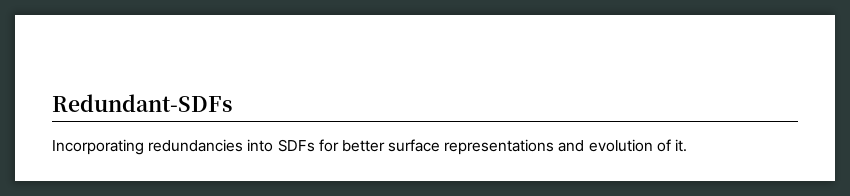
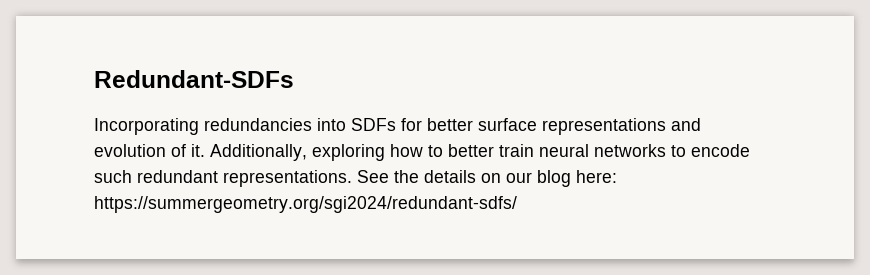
+ Additionally, exploring how to better train neural networks to encode such redundant representations. See the details on our blog here: https://summergeometry.org/sgi2024/redundant-sdfs/

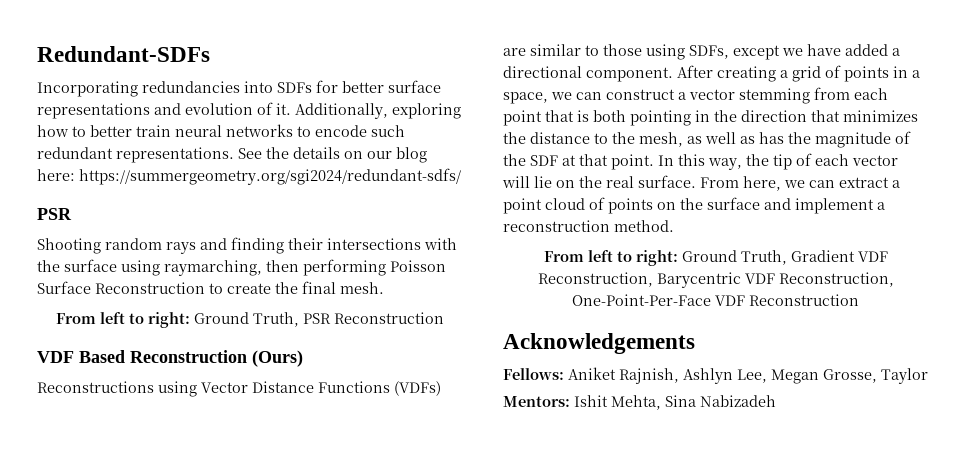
  See the details on our blog here: https://summergeometry.org/sgi2024/redundant-sdfs/
+ PSR
+ Shooting random rays and finding their intersections with the surface using raymarching, then performing Poisson Surface Reconstruction to create the final mesh.
+ From left to right: Ground Truth, PSR Reconstruction
+ VDF Based Reconstruction (Ours)
+ Reconstructions using Vector Distance Functions (VDFs) are similar to those using SDFs, except we have added a directional component. After creating a grid of points in a space, we can construct a vector stemming from each point that is both pointing in the direction that minimizes the distance to the mesh, as well as has the magnitude of the SDF at that point. In this way, the tip of each vector will lie on the real surface. From here, we can extract a point cloud of points on the surface and implement a reconstruction method.
+ From left to right: Ground Truth, Gradient VDF Reconstruction, Barycentric VDF Reconstruction, One-Point-Per-Face VDF Reconstruction
+ Acknowledgements
+ Fellows: Aniket Rajnish, Ashlyn Lee, Megan Grosse, Taylor
+ Mentors: Ishit Mehta, Sina Nabizadeh

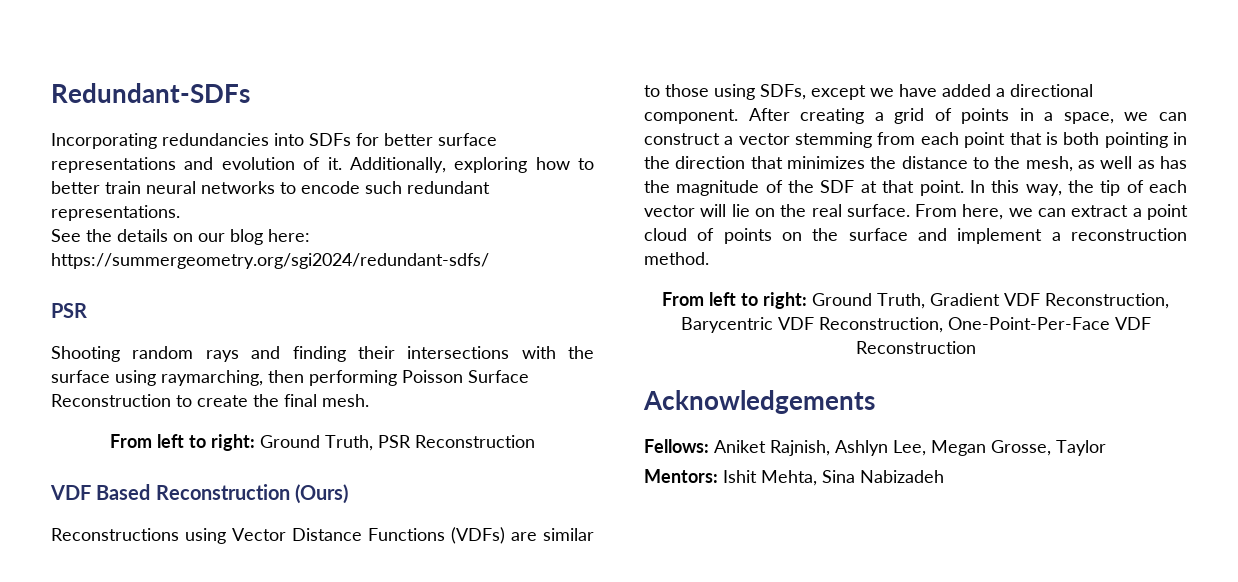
- Additionally, exploring how to better train neural networks to encode such redundant representations. See the details on our blog here: https://summergeometry.org/sgi2024/redundant-sdfs/
+ Additionally, exploring how to better train neural networks to encode such redundant representations.
+ See the details on our blog here: https://summergeometry.org/sgi2024/redundant-sdfs/

